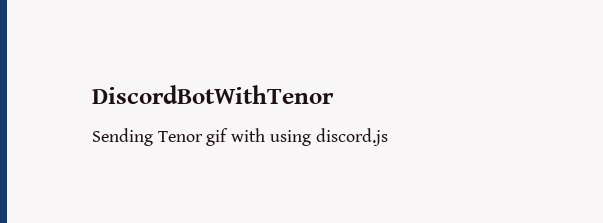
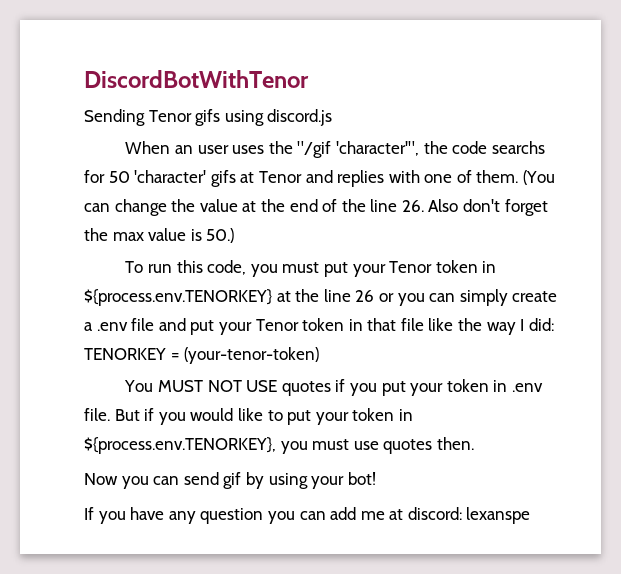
- Sending Tenor gif with using discord.js
+ Sending Tenor gifs using discord.js
+ When an user uses the "/gif 'character'", the code searchs for 50 'character' gifs at Tenor and replies with one of them. (You can change the value at the end of the line 26. Also don't forget the max value is 50.)
+ To run this code, you must put your Tenor token in ${process.env.TENORKEY} at the line 26 or you can simply create a .env file and put your Tenor token in that file like the way I did: TENORKEY = (your-tenor-token)
+ You MUST NOT USE quotes if you put your token in .env file. But if you would like to put your token in ${process.env.TENORKEY}, you must use quotes then.
+ Now you can send gif by using your bot!
+ If you have any question you can add me at discord: lexanspe

